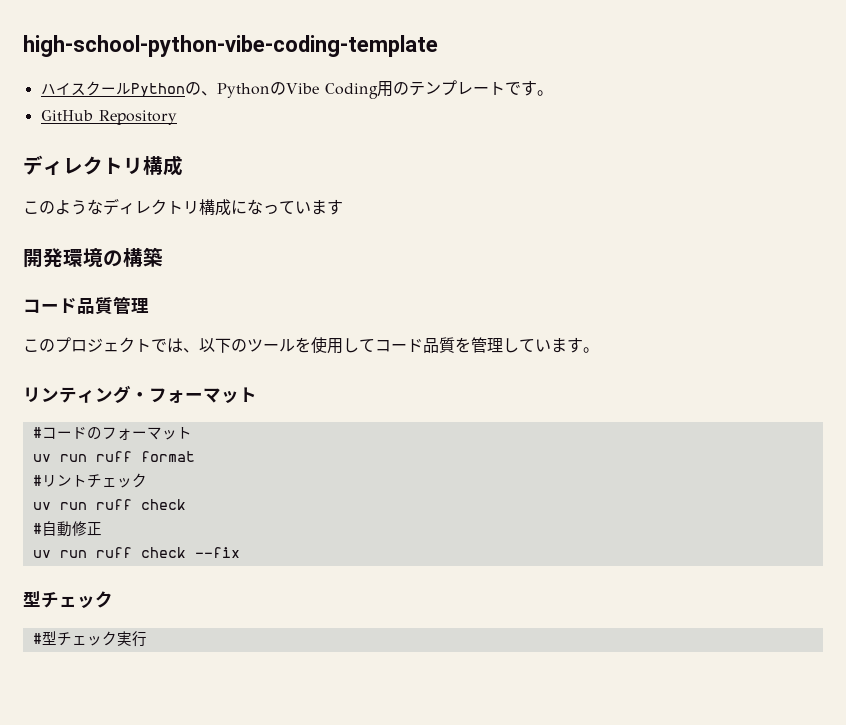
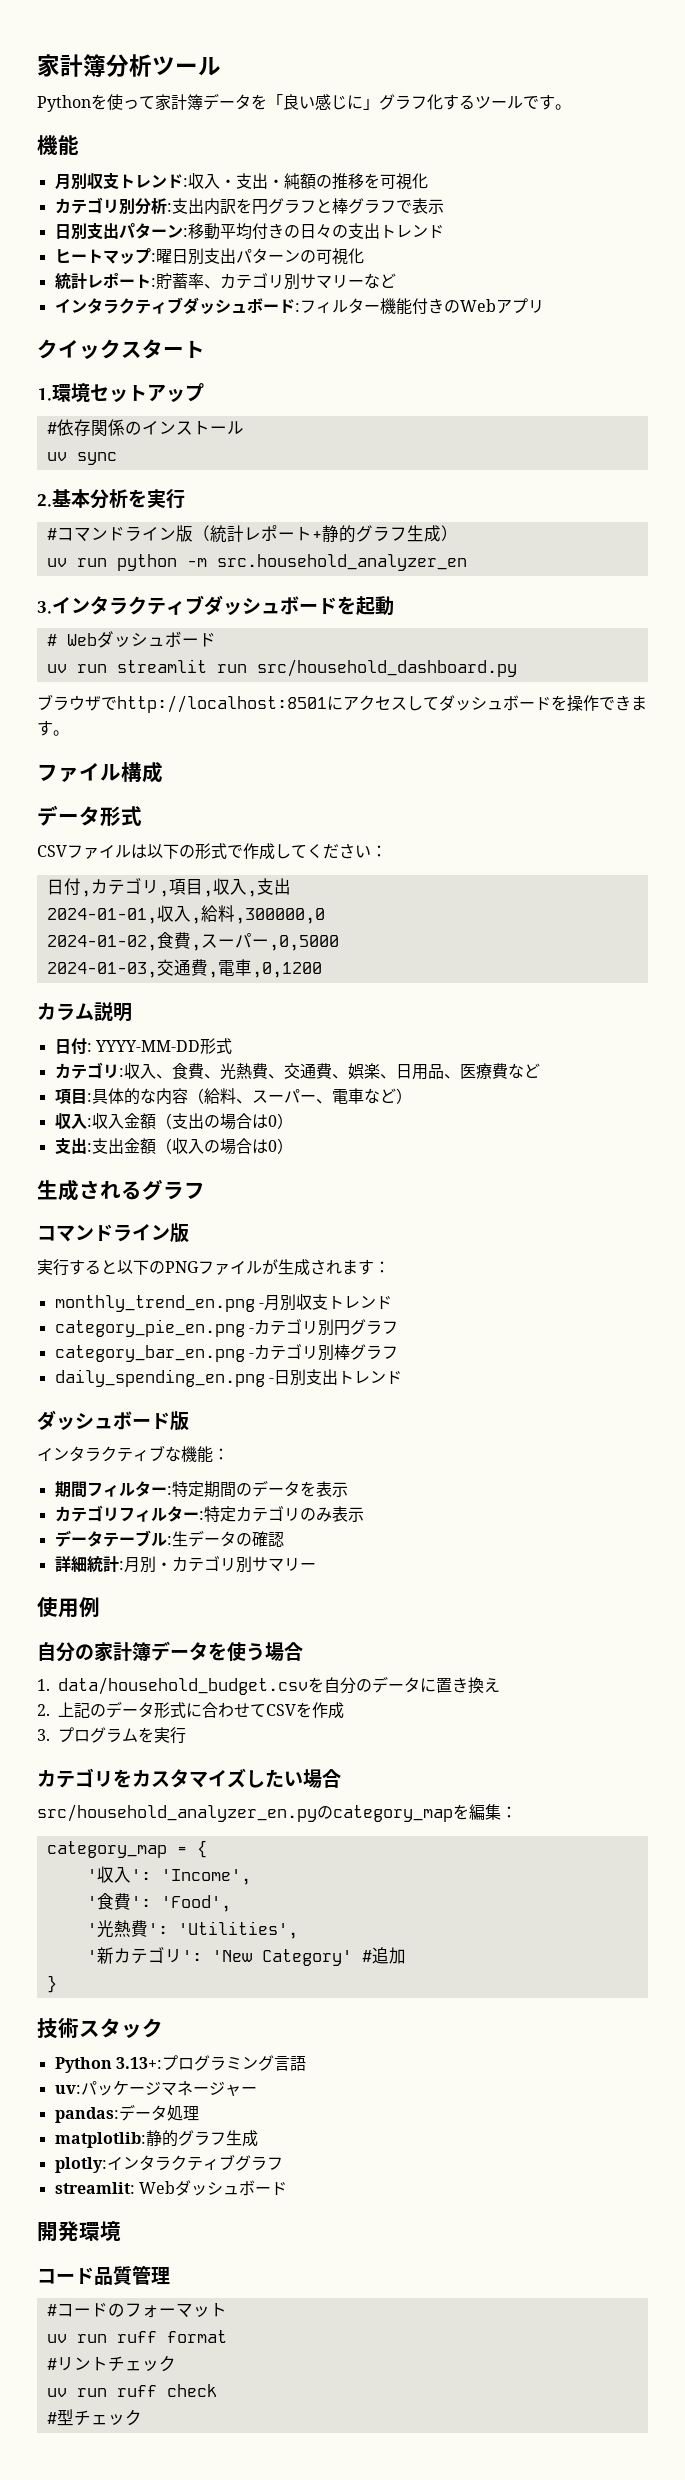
- high-school-python-vibe-coding-template
- ハイスクールPythonの、PythonのVibe Coding用のテンプレートです。
- GitHub Repository
- ディレクトリ構成
- このようなディレクトリ構成になっています
+ 家計簿分析ツール
+ Pythonを使って家計簿データを「良い感じに」グラフ化するツールです。
+ 機能
+ 月別収支トレンド:収入・支出・純額の推移を可視化
+ カテゴリ別分析:支出内訳を円グラフと棒グラフで表示
+ 日別支出パターン:移動平均付きの日々の支出トレンド
+ ヒートマップ:曜日別支出パターンの可視化
+ 統計レポート:貯蓄率、カテゴリ別サマリーなど
+ インタラクティブダッシュボード:フィルター機能付きのWebアプリ
+ クイックスタート
+ 1.環境セットアップ
+ #依存関係のインストール
+ uv sync
+ 2.基本分析を実行
+ #コマンドライン版（統計レポート+静的グラフ生成）
+ uv run python -m src.household_analyzer_en
+ 3.インタラクティブダッシュボードを起動
+ # Webダッシュボード
+ uv run streamlit run src/household_dashboard.py
+ ブラウザでhttp://localhost:8501にアクセスしてダッシュボードを操作できます。
+ ファイル構成
+ データ形式
+ CSVファイルは以下の形式で作成してください：
+ 日付,カテゴリ,項目,収入,支出
+ 2024-01-01,収入,給料,300000,0
+ 2024-01-02,食費,スーパー,0,5000
+ 2024-01-03,交通費,電車,0,1200
+ カラム説明
+ 日付: YYYY-MM-DD形式
+ カテゴリ:収入、食費、光熱費、交通費、娯楽、日用品、医療費など
+ 項目:具体的な内容（給料、スーパー、電車など）
+ 収入:収入金額（支出の場合は0）
+ 支出:支出金額（収入の場合は0）
+ 生成されるグラフ
+ コマンドライン版
+ 実行すると以下のPNGファイルが生成されます：
+ monthly_trend_en.png -月別収支トレンド
+ category_pie_en.png -カテゴリ別円グラフ
+ category_bar_en.png -カテゴリ別棒グラフ
+ daily_spending_en.png -日別支出トレンド
+ ダッシュボード版
+ インタラクティブな機能：
+ 期間フィルター:特定期間のデータを表示
+ カテゴリフィルター:特定カテゴリのみ表示
+ データテーブル:生データの確認
+ 詳細統計:月別・カテゴリ別サマリー
+ 使用例
+ 自分の家計簿データを使う場合
+ 1. data/household_budget.csvを自分のデータに置き換え
+ 2.上記のデータ形式に合わせてCSVを作成
+ 3.プログラムを実行
+ カテゴリをカスタマイズしたい場合
+ src/household_analyzer_en.pyのcategory_mapを編集：
+ category_map = {
+ '収入': 'Income',
+ '食費': 'Food',
+ '光熱費': 'Utilities',
+ '新カテゴリ': 'New Category' #追加
+ }
+ 技術スタック
+ Python 3.13+:プログラミング言語
+ uv:パッケージマネージャー
+ pandas:データ処理
+ matplotlib:静的グラフ生成
+ plotly:インタラクティブグラフ
+ streamlit: Webダッシュボード
- 開発環境の構築
+ 開発環境
- このプロジェクトでは、以下のツールを使用してコード品質を管理しています。
- リンティング・フォーマット
- #自動修正
- uv run ruff check --fix
- 型チェック
- #型チェック実行
+ #型チェック

